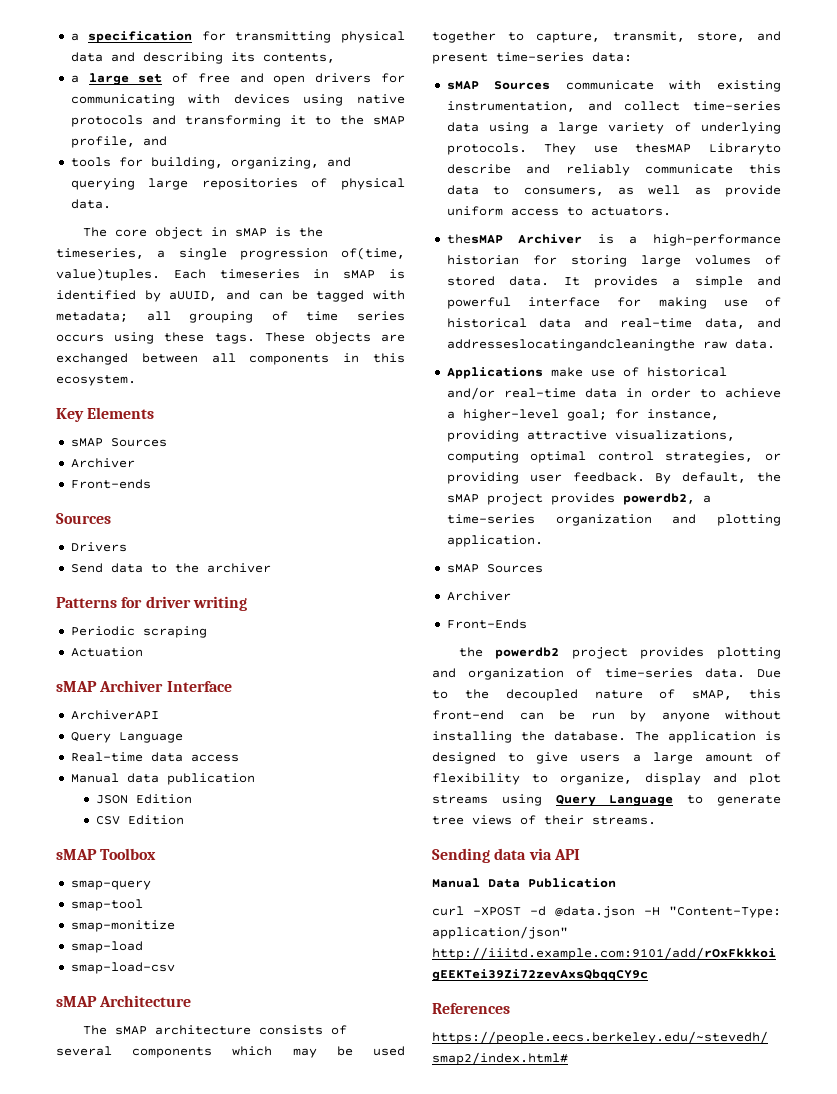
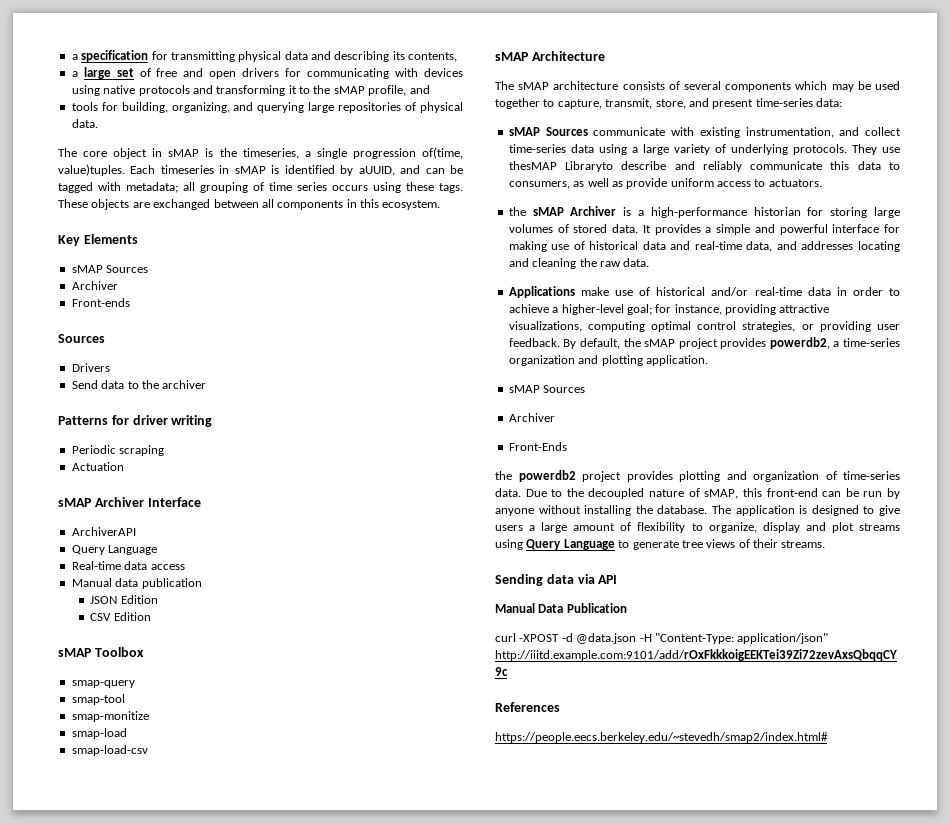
- thesMAP Archiver is a high-performance historian for storing large volumes of stored data.
+ the sMAP Archiver is a high-performance historian for storing large volumes of stored data.
- It provides a simple and powerful interface for making use of historical data and real-time data, and addresseslocatingandcleaningthe raw data.
+ It provides a simple and powerful interface for making use of historical data and real-time data, and addresses locating and cleaning the raw data.

